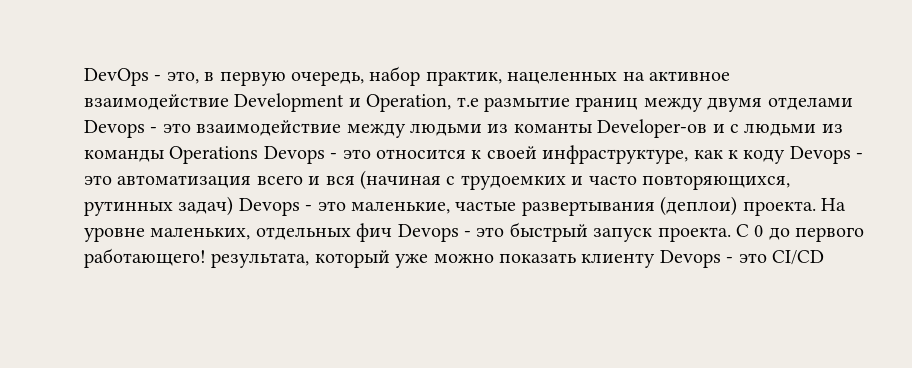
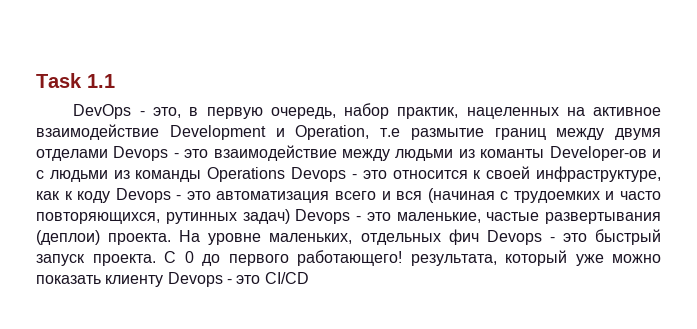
+ Task 1.1

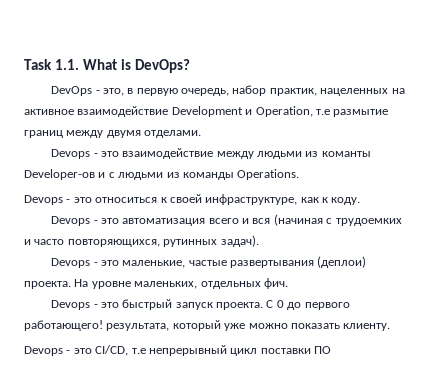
- Task 1.1
+ Task 1.1. What is DevOps?
- DevOps - это, в первую очередь, набор практик, нацеленных на активное взаимодействие Development и Operation, т.е размытие границ между двумя отделами Devops - это взаимодействие между людьми из команты Developer-ов и с людьми из команды Operations Devops - это относится к своей инфраструктуре, как к коду Devops - это автоматизация всего и вся (начиная с трудоемких и часто повторяющихся, рутинных задач) Devops - это маленькие, частые развертывания (деплои) проекта.
+ DevOps - это, в первую очередь, набор практик, нацеленных на активное взаимодействие Development и Operation, т.е размытие границ между двумя отделами.
+ Devops - это взаимодействие между людьми из команты Developer-ов и с людьми из команды Operations.
+ Devops - это относиться к своей инфраструктуре, как к коду.
+ Devops - это автоматизация всего и вся (начиная с трудоемких и часто повторяющихся, рутинных задач).
+ Devops - это маленькие, частые развертывания (деплои) проекта.
- На уровне маленьких, отдельных фич Devops - это быстрый запуск проекта.
+ На уровне маленьких, отдельных фич.
+ Devops - это быстрый запуск проекта.
- С 0 до первого работающего! результата, который уже можно показать клиенту Devops - это CI/CD
+ С 0 до первого работающего! результата, который уже можно показать клиенту.
+ Devops - это CI/CD, т.е непрерывный цикл поставки ПО

